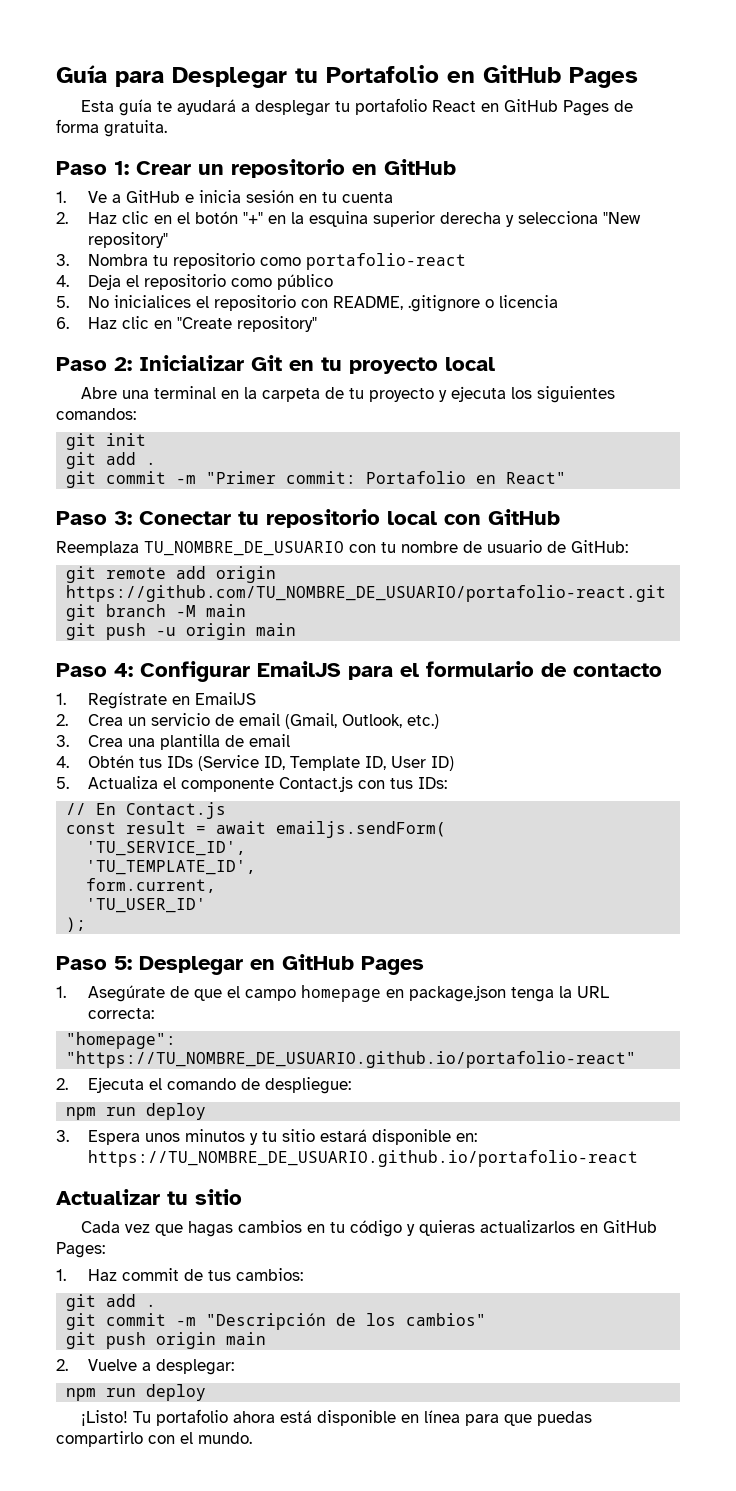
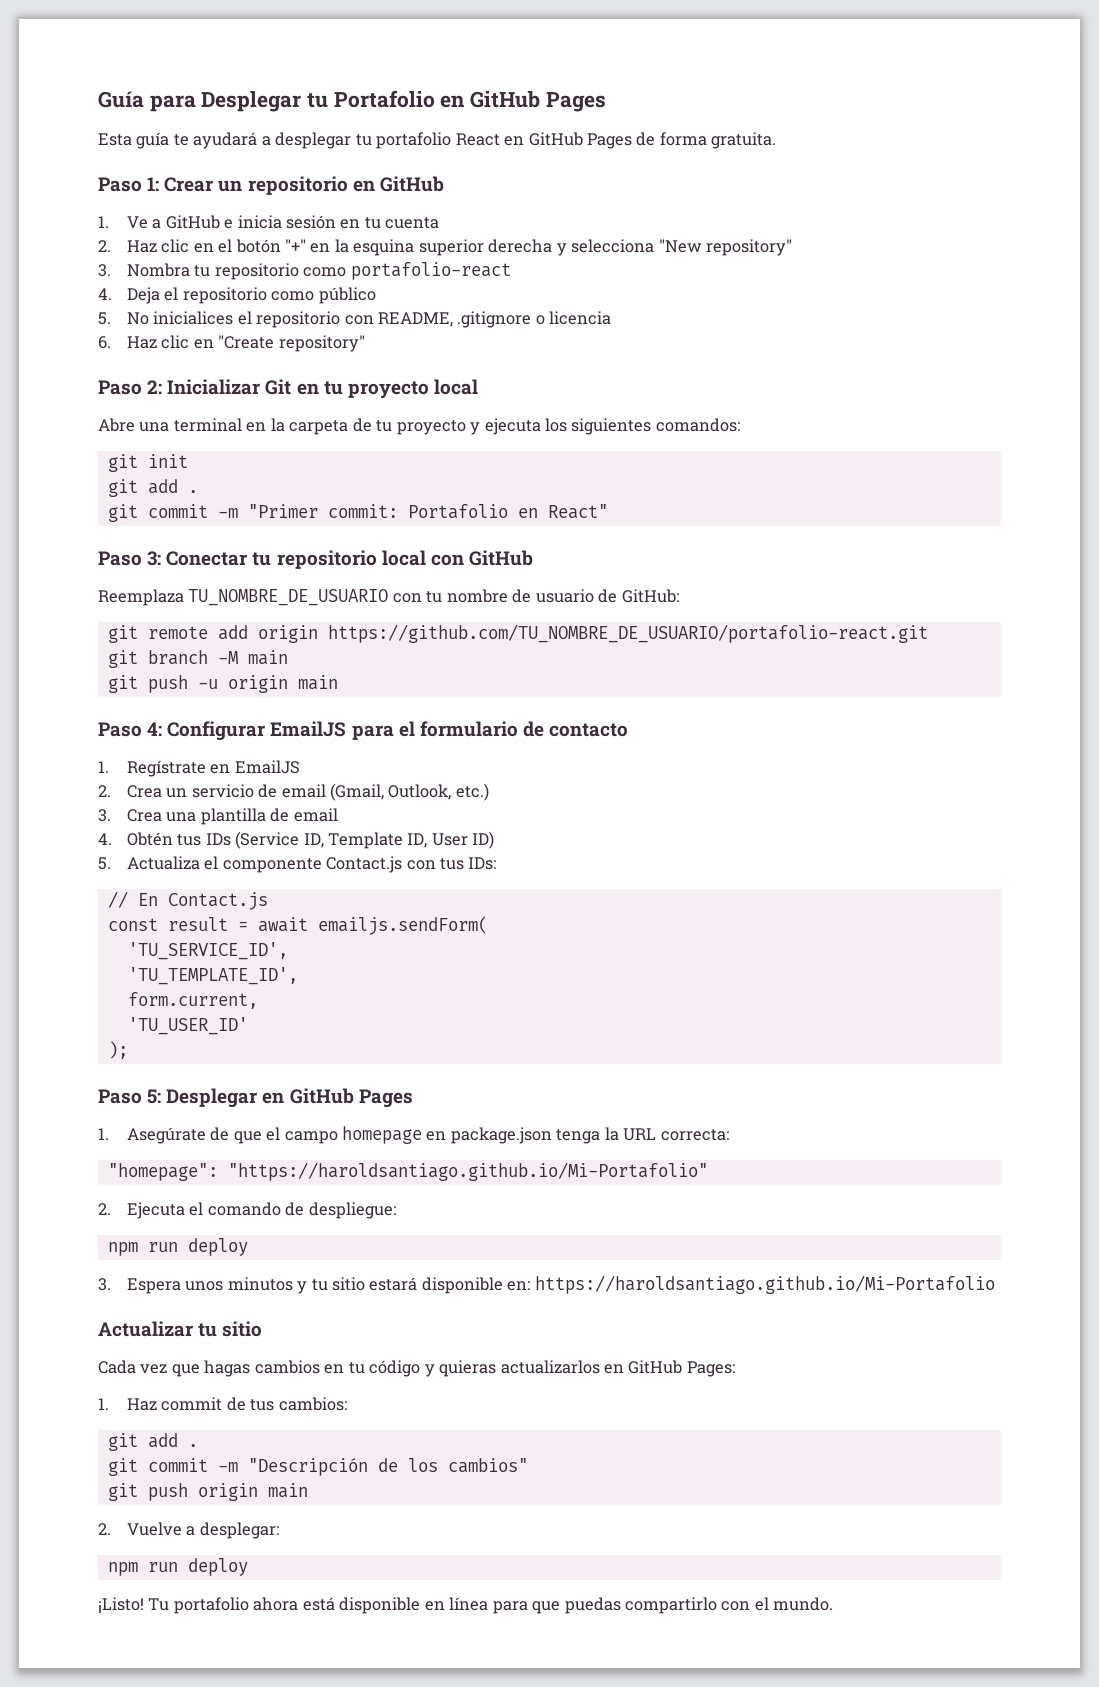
- "homepage": "https://TU_NOMBRE_DE_USUARIO.github.io/portafolio-react"
+ "homepage": "https://haroldsantiago.github.io/Mi-Portafolio"
- 3. Espera unos minutos y tu sitio estará disponible en: https://TU_NOMBRE_DE_USUARIO.github.io/portafolio-react
+ 3. Espera unos minutos y tu sitio estará disponible en: https://haroldsantiago.github.io/Mi-Portafolio

